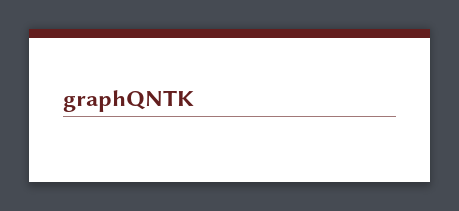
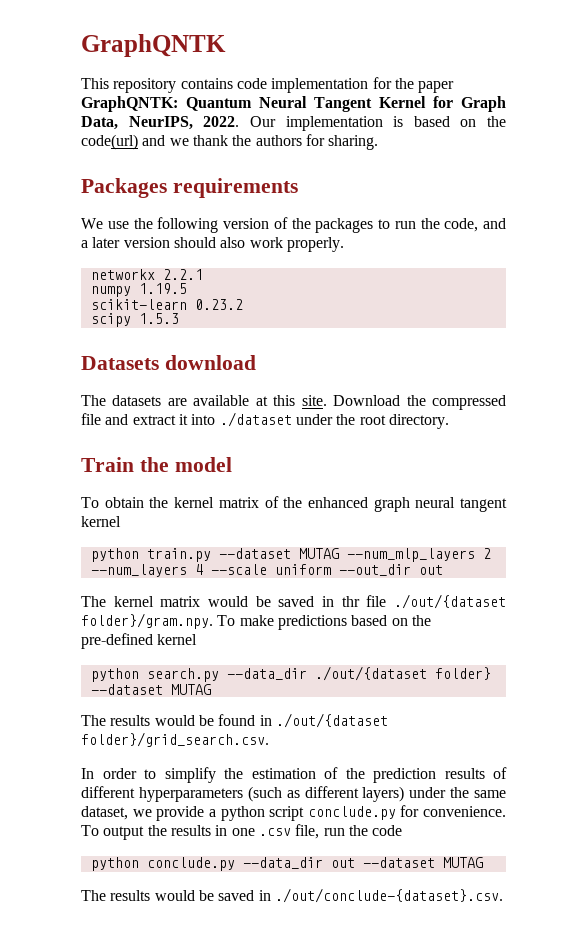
- graphQNTK
+ GraphQNTK
+ This repository contains code implementation for the paper GraphQNTK: Quantum Neural Tangent Kernel for Graph Data, NeurIPS, 2022. Our implementation is based on the code(url) and we thank the authors for sharing.
+ Packages requirements
+ We use the following version of the packages to run the code, and a later version should also work properly.
+ networkx 2.2.1
+ numpy 1.19.5
+ scikit-learn 0.23.2
+ scipy 1.5.3
+ Datasets download
+ The datasets are available at this site. Download the compressed file and extract it into ./dataset under the root directory.
+ Train the model
+ To obtain the kernel matrix of the enhanced graph neural tangent kernel
+ python train.py --dataset MUTAG --num_mlp_layers 2 --num_layers 4 --scale uniform --out_dir out
+ The kernel matrix would be saved in thr file ./out/{dataset folder}/gram.npy. To make predictions based on the pre-defined kernel
+ python search.py --data_dir ./out/{dataset folder} --dataset MUTAG
+ The results would be found in ./out/{dataset folder}/grid_search.csv.
+ In order to simplify the estimation of the prediction results of different hyperparameters (such as different layers) under the same dataset, we provide a python script conclude.py for convenience. To output the results in one .csv file, run the code
+ python conclude.py --data_dir out --dataset MUTAG
+ The results would be saved in ./out/conclude-{dataset}.csv.

